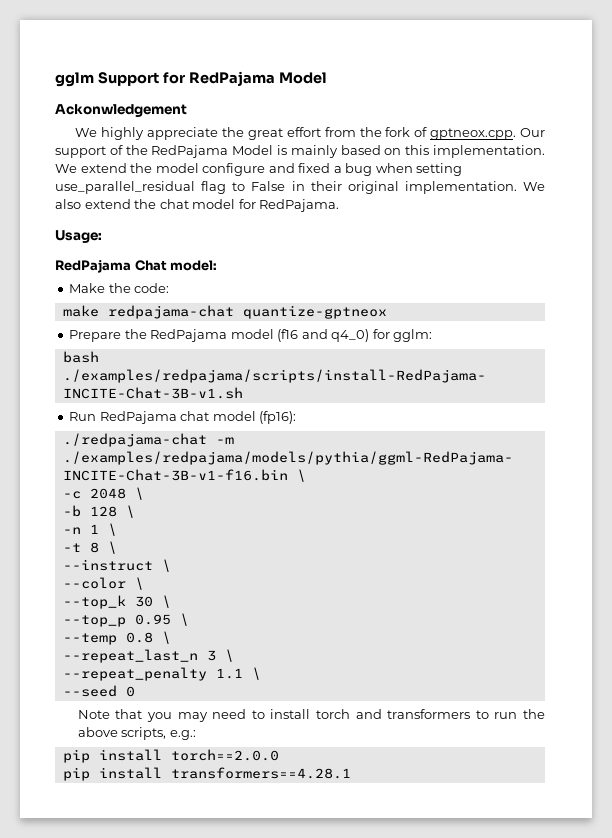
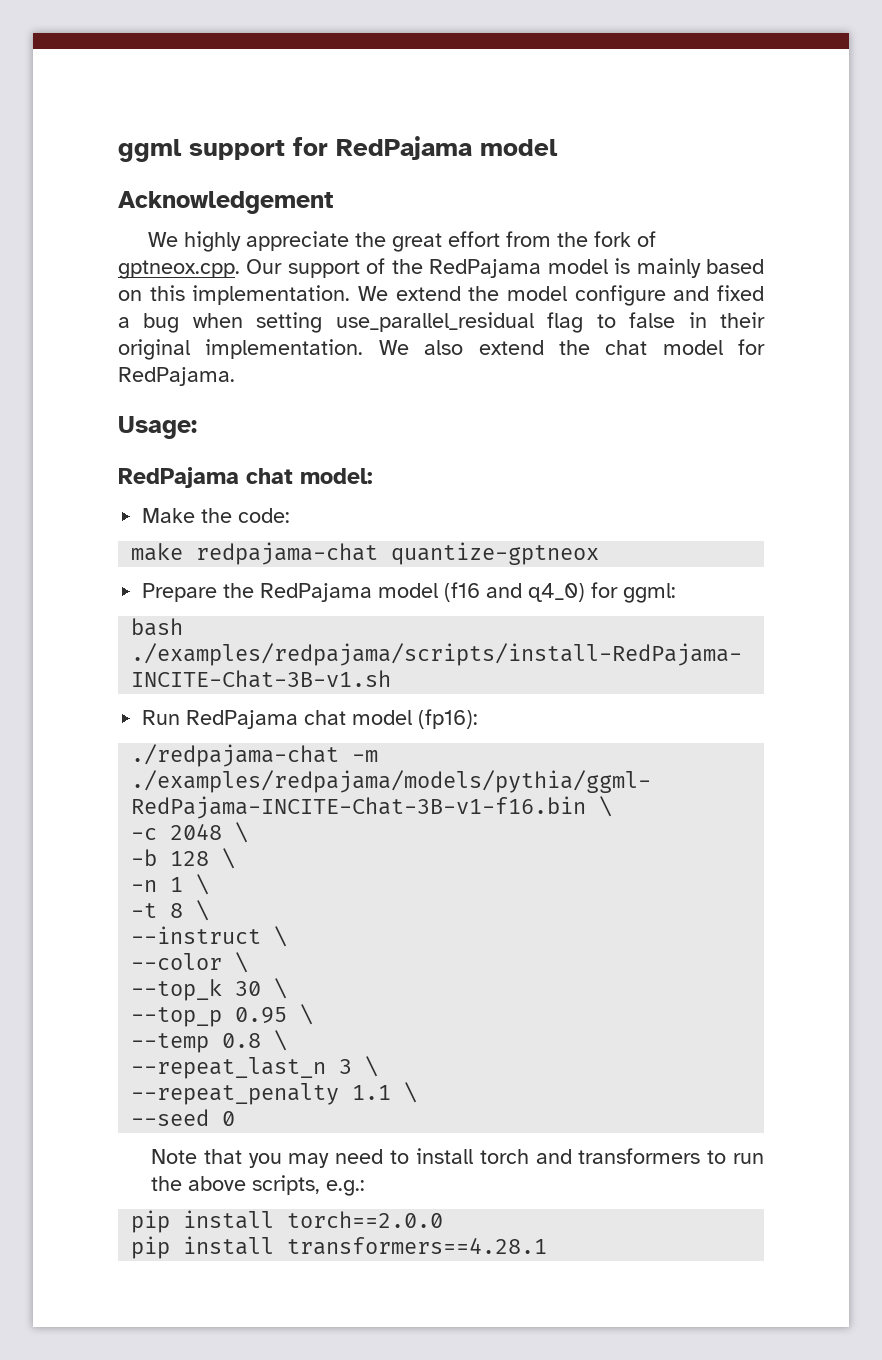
- gglm Support for RedPajama Model
- Ackonwledgement
+ ggml support for RedPajama model
+ Acknowledgement
- We highly appreciate the great effort from the fork of gptneox.cpp. Our support of the RedPajama Model is mainly based on this implementation.
+ We highly appreciate the great effort from the fork of gptneox.cpp. Our support of the RedPajama model is mainly based on this implementation.
- We extend the model configure and fixed a bug when setting use_parallel_residual flag to False in their original implementation.
+ We extend the model configure and fixed a bug when setting use_parallel_residual flag to false in their original implementation.
- RedPajama Chat model:
+ RedPajama chat model:
- Prepare the RedPajama model (f16 and q4_0) for gglm:
+ Prepare the RedPajama model (f16 and q4_0) for ggml:

